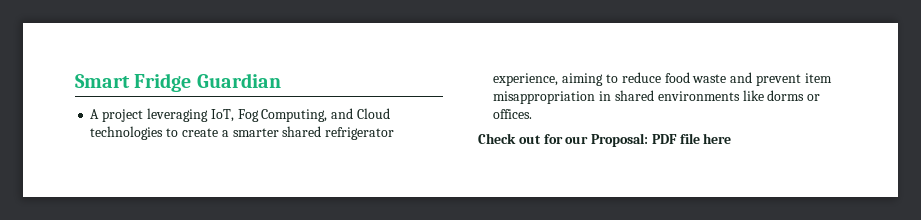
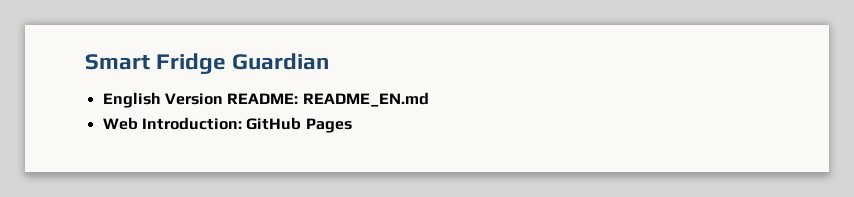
- A project leveraging IoT, Fog Computing, and Cloud technologies to create a smarter shared refrigerator experience, aiming to reduce food waste and prevent item misappropriation in shared environments like dorms or offices.
- Check out for our Proposal: PDF file here
+ English Version README: README_EN.md
+ Web Introduction: GitHub Pages

